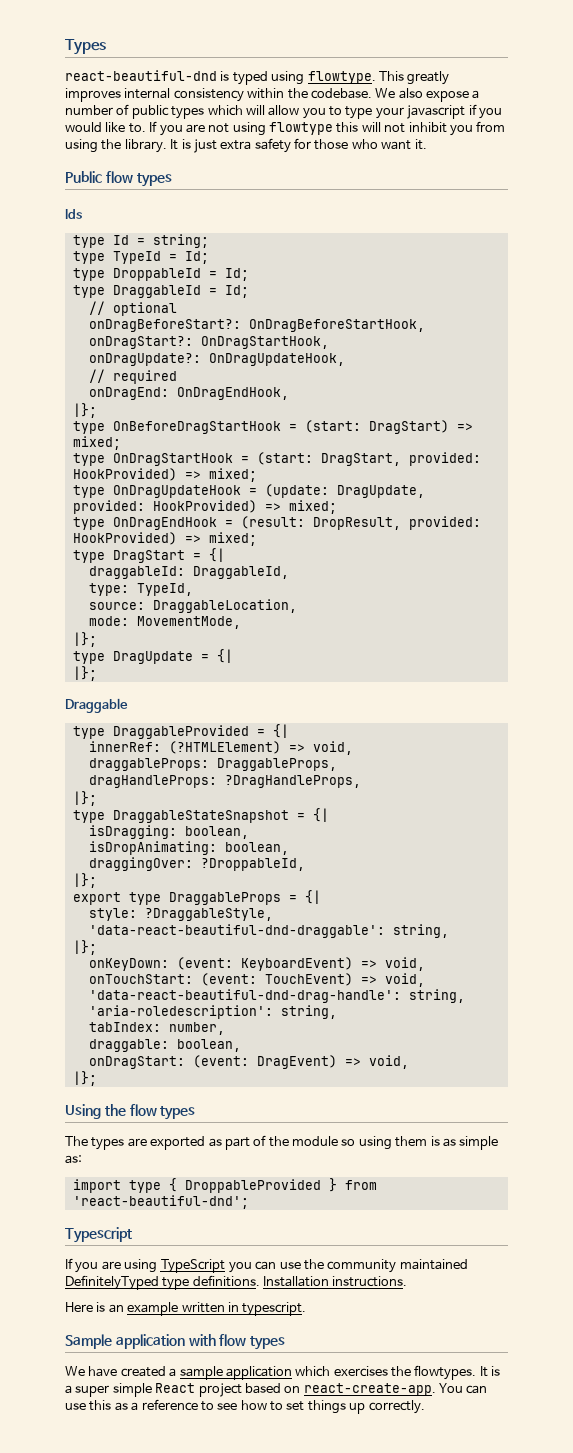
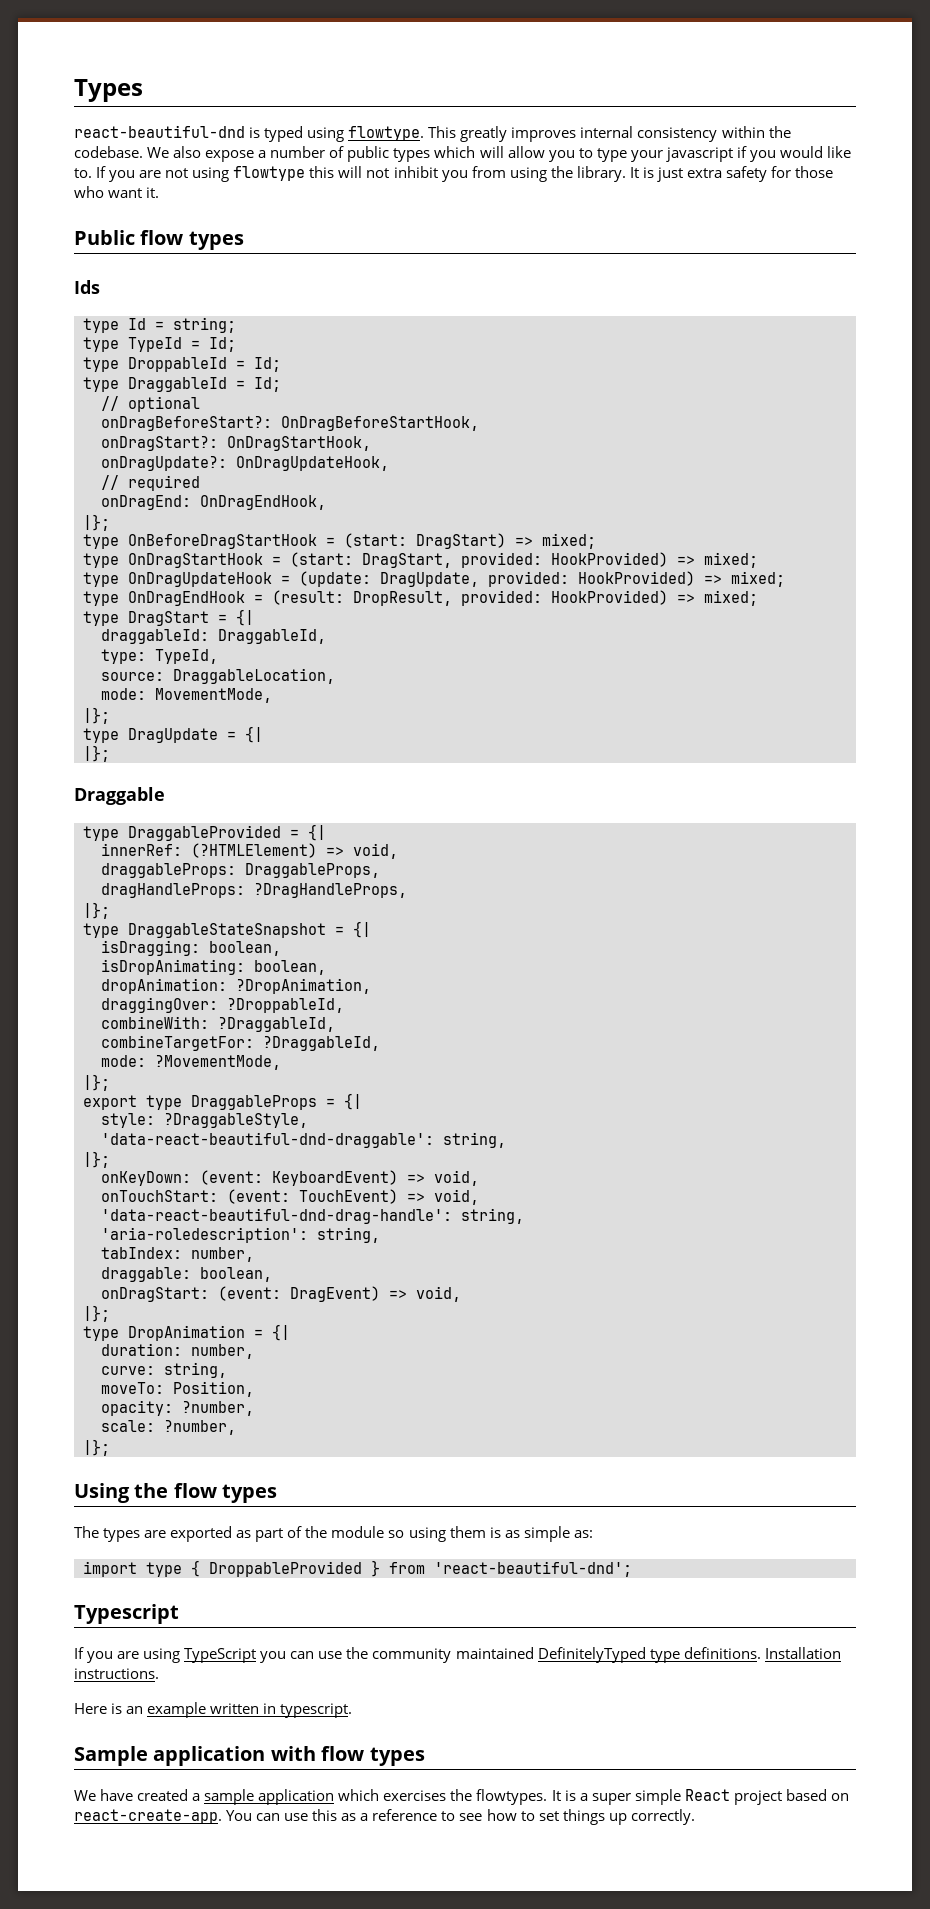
+ dropAnimation: ?DropAnimation,
+ combineWith: ?DraggableId,
+ combineTargetFor: ?DraggableId,
+ mode: ?MovementMode,
+ type DropAnimation = {|
+ duration: number,
+ curve: string,
+ moveTo: Position,
+ opacity: ?number,
+ scale: ?number,
+ |};

